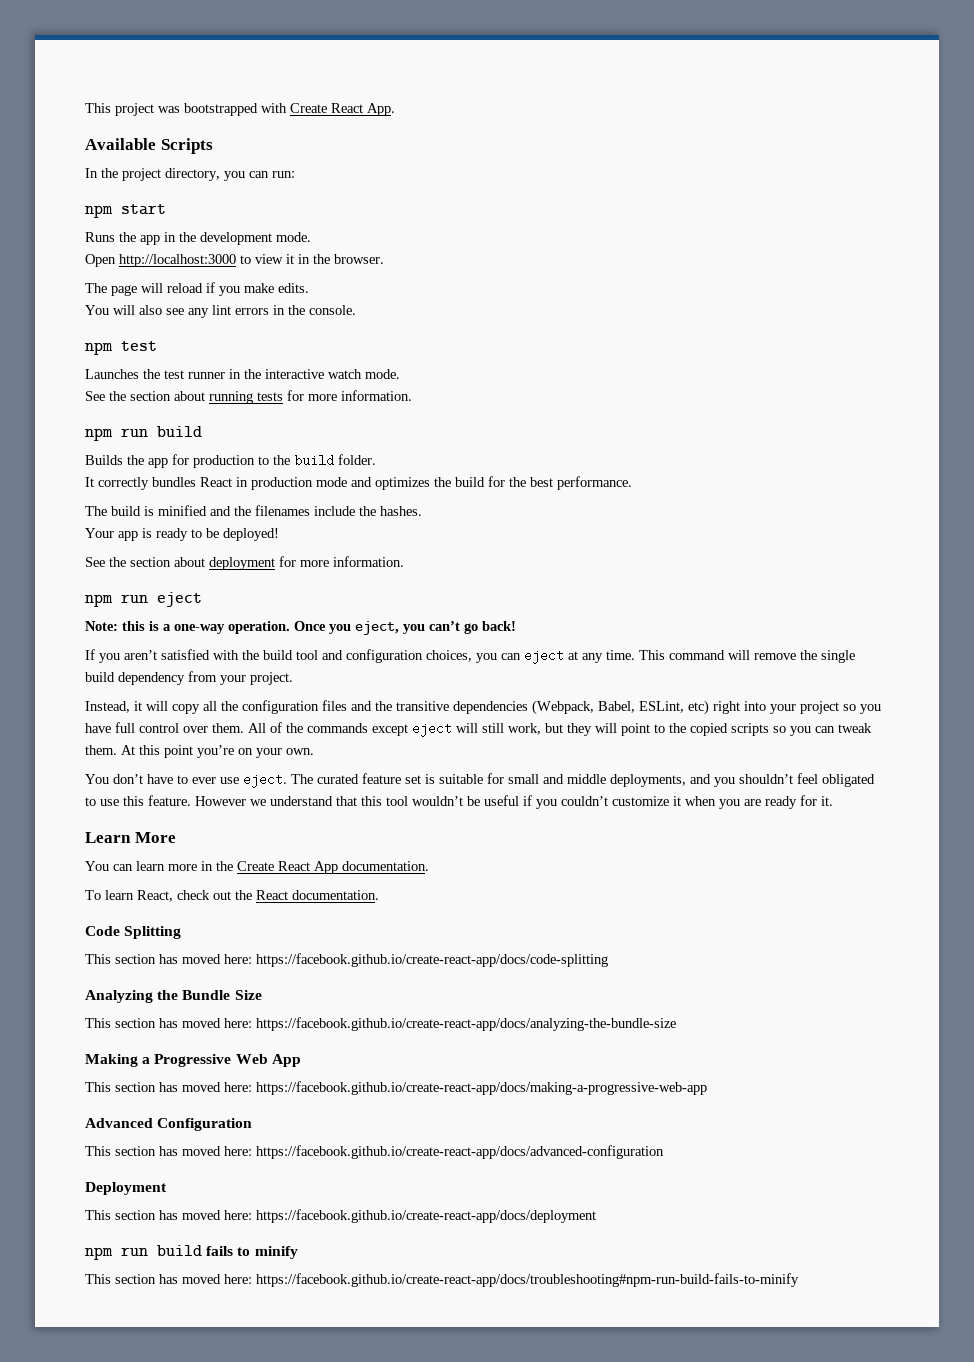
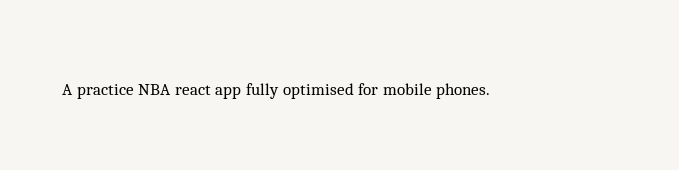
- This project was bootstrapped with Create React App.
- Available Scripts
- In the project directory, you can run:
- npm start
- Runs the app in the development mode.
- Open http://localhost:3000 to view it in the browser.
- The page will reload if you make edits.
- You will also see any lint errors in the console.
- npm test
- Launches the test runner in the interactive watch mode.
- See the section about running tests for more information.
- npm run build
- Builds the app for production to the build folder.
- It correctly bundles React in production mode and optimizes the build for the best performance.
- The build is minified and the filenames include the hashes.
- Your app is ready to be deployed!
- See the section about deployment for more information.
- npm run eject
- Note: this is a one-way operation. Once you eject, you can’t go back!
- If you aren’t satisfied with the build tool and configuration choices, you can eject at any time. This command will remove the single build dependency from your project.
- Instead, it will copy all the configuration files and the transitive dependencies (Webpack, Babel, ESLint, etc) right into your project so you have full control over them. All of the commands except eject will still work, but they will point to the copied scripts so you can tweak them. At this point you’re on your own.
- You don’t have to ever use eject. The curated feature set is suitable for small and middle deployments, and you shouldn’t feel obligated to use this feature. However we understand that this tool wouldn’t be useful if you couldn’t customize it when you are ready for it.
- Learn More
- You can learn more in the Create React App documentation.
- To learn React, check out the React documentation.
- Code Splitting
- This section has moved here: https://facebook.github.io/create-react-app/docs/code-splitting
- Analyzing the Bundle Size
- This section has moved here: https://facebook.github.io/create-react-app/docs/analyzing-the-bundle-size
- Making a Progressive Web App
- This section has moved here: https://facebook.github.io/create-react-app/docs/making-a-progressive-web-app
- Advanced Configuration
- This section has moved here: https://facebook.github.io/create-react-app/docs/advanced-configuration
- Deployment
- This section has moved here: https://facebook.github.io/create-react-app/docs/deployment
- npm run build fails to minify
- This section has moved here: https://facebook.github.io/create-react-app/docs/troubleshooting#npm-run-build-fails-to-minify
+ A practice NBA react app fully optimised for mobile phones.

